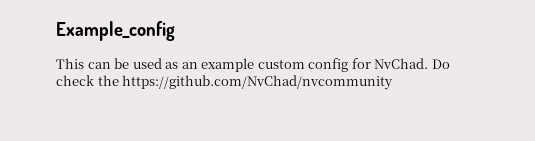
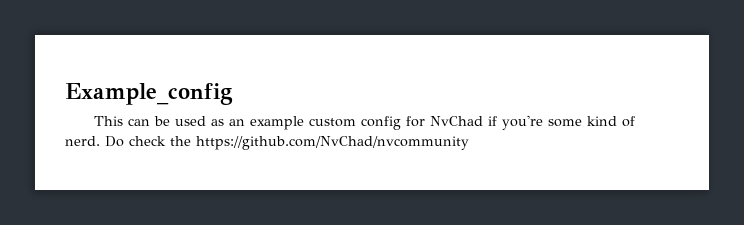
- This can be used as an example custom config for NvChad.
+ This can be used as an example custom config for NvChad if you're some kind of nerd.

